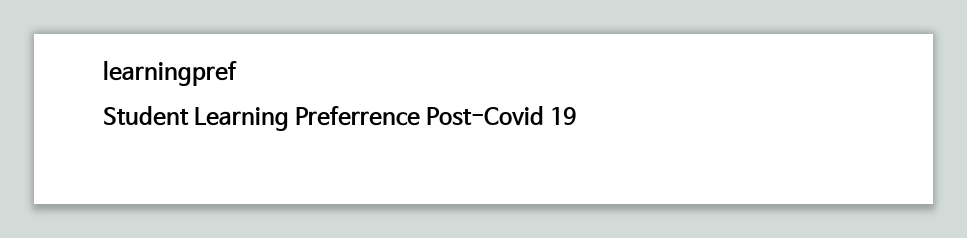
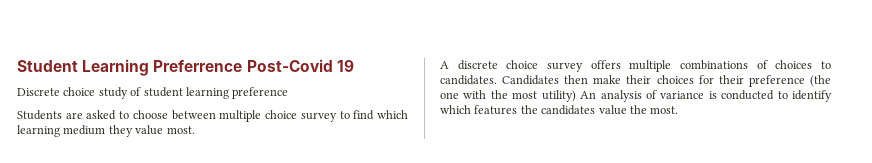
- learningpref
+ Discrete choice study of student learning preference
+ Students are asked to choose between multiple choice survey to find which learning medium they value most.
+ A discrete choice survey offers multiple combinations of choices to candidates. Candidates then make their choices for their preference (the one with the most utility) An analysis of variance is conducted to identify which features the candidates value the most.

